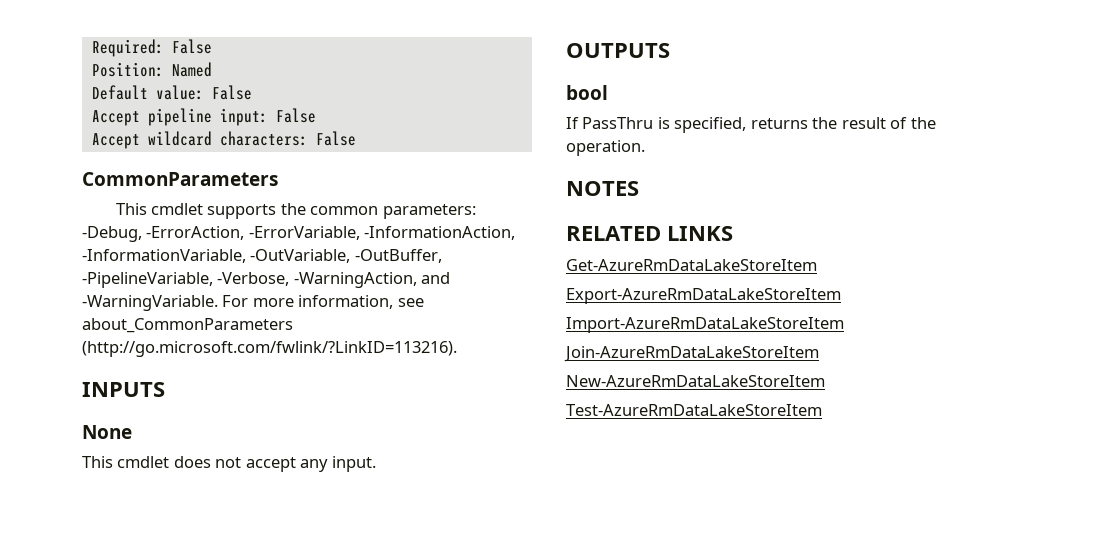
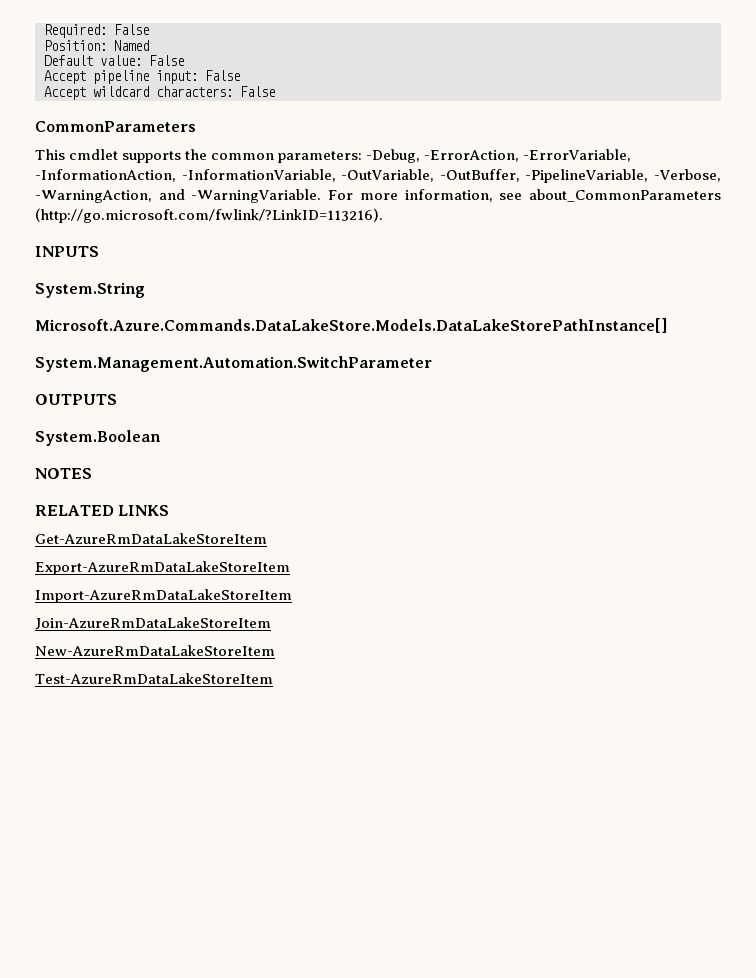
- None
- This cmdlet does not accept any input.
+ System.String
+ Microsoft.Azure.Commands.DataLakeStore.Models.DataLakeStorePathInstance[]
+ System.Management.Automation.SwitchParameter
  OUTPUTS
- bool
- If PassThru is specified, returns the result of the operation.
+ System.Boolean

